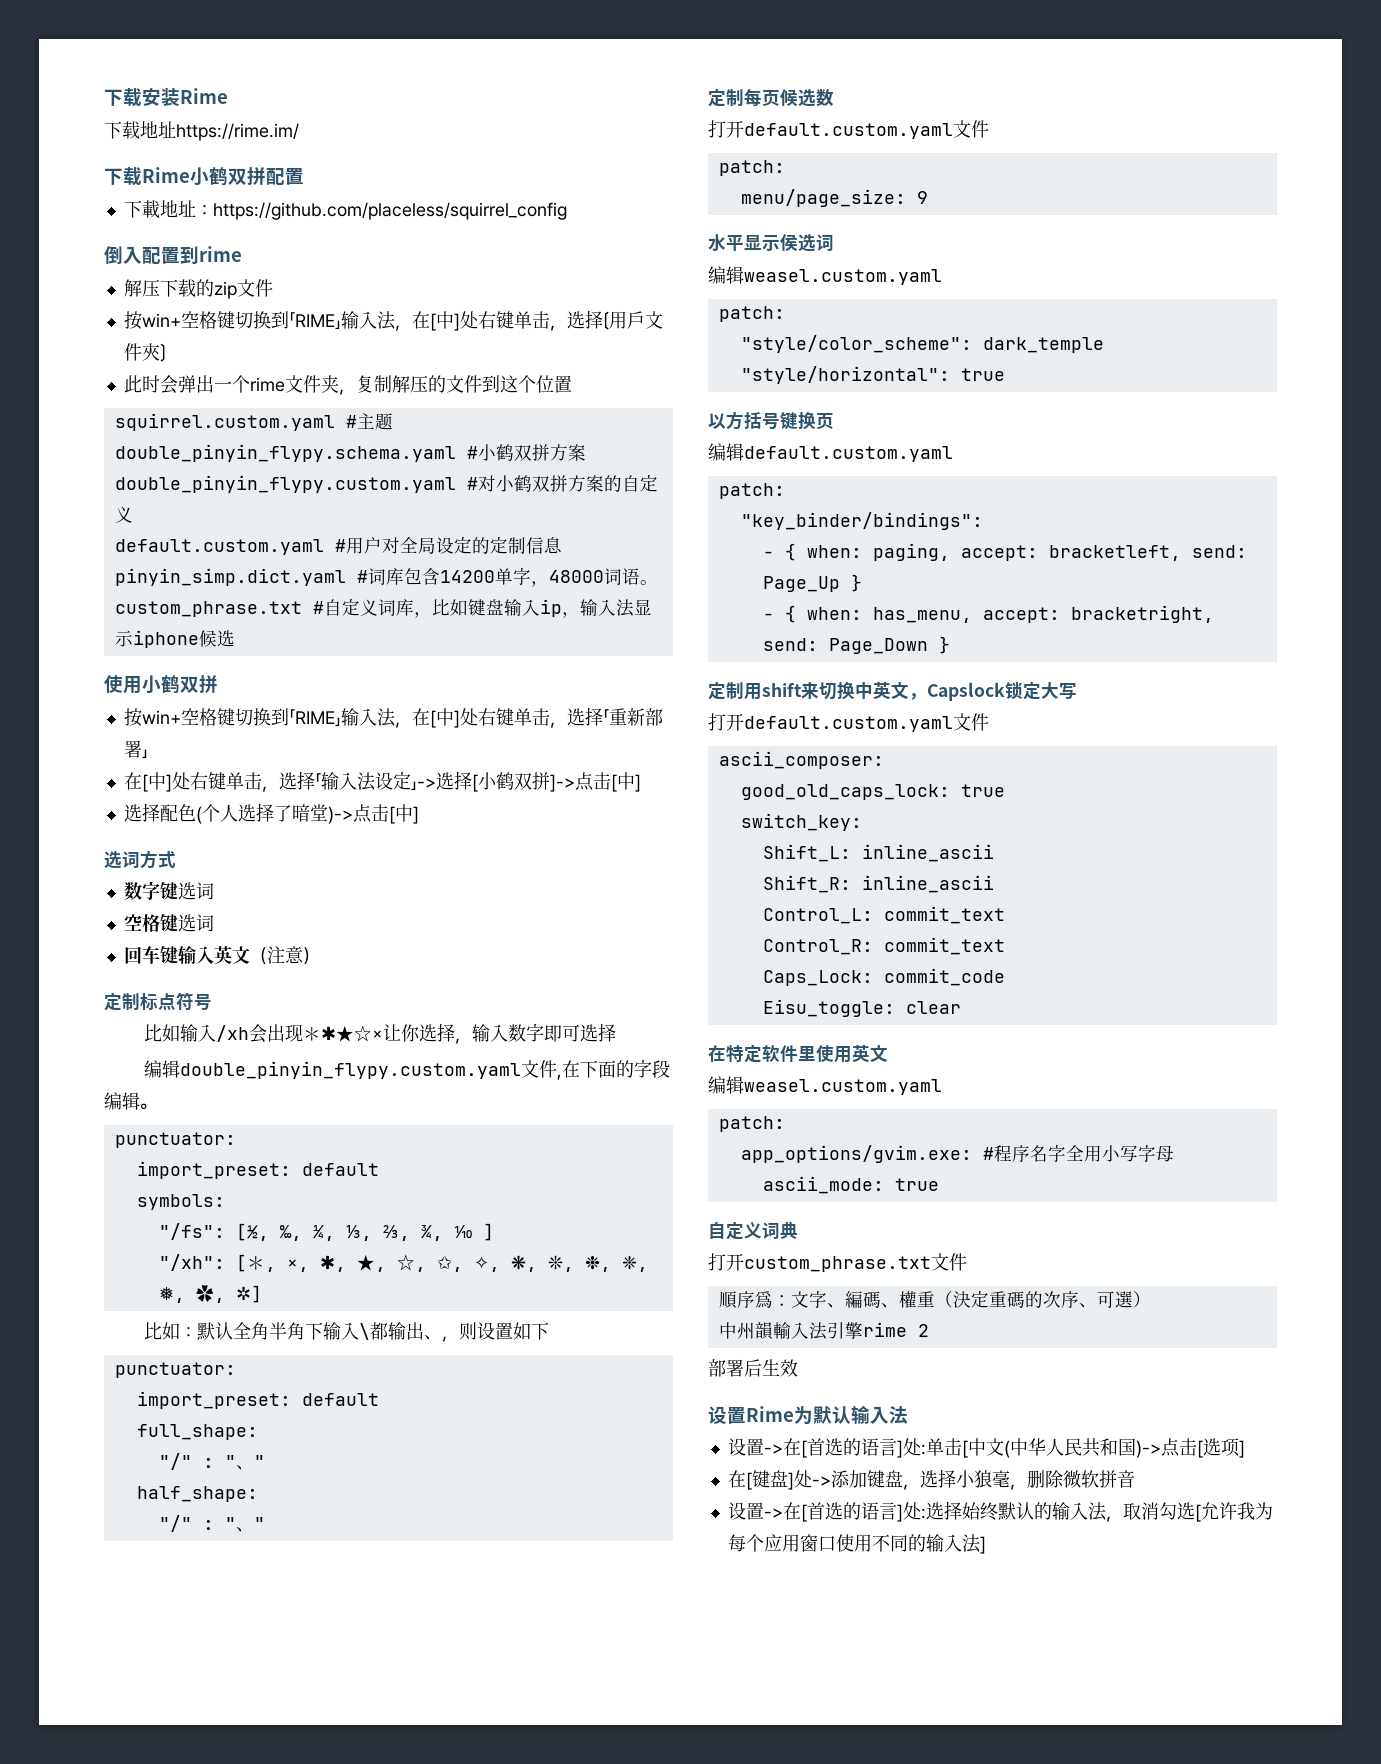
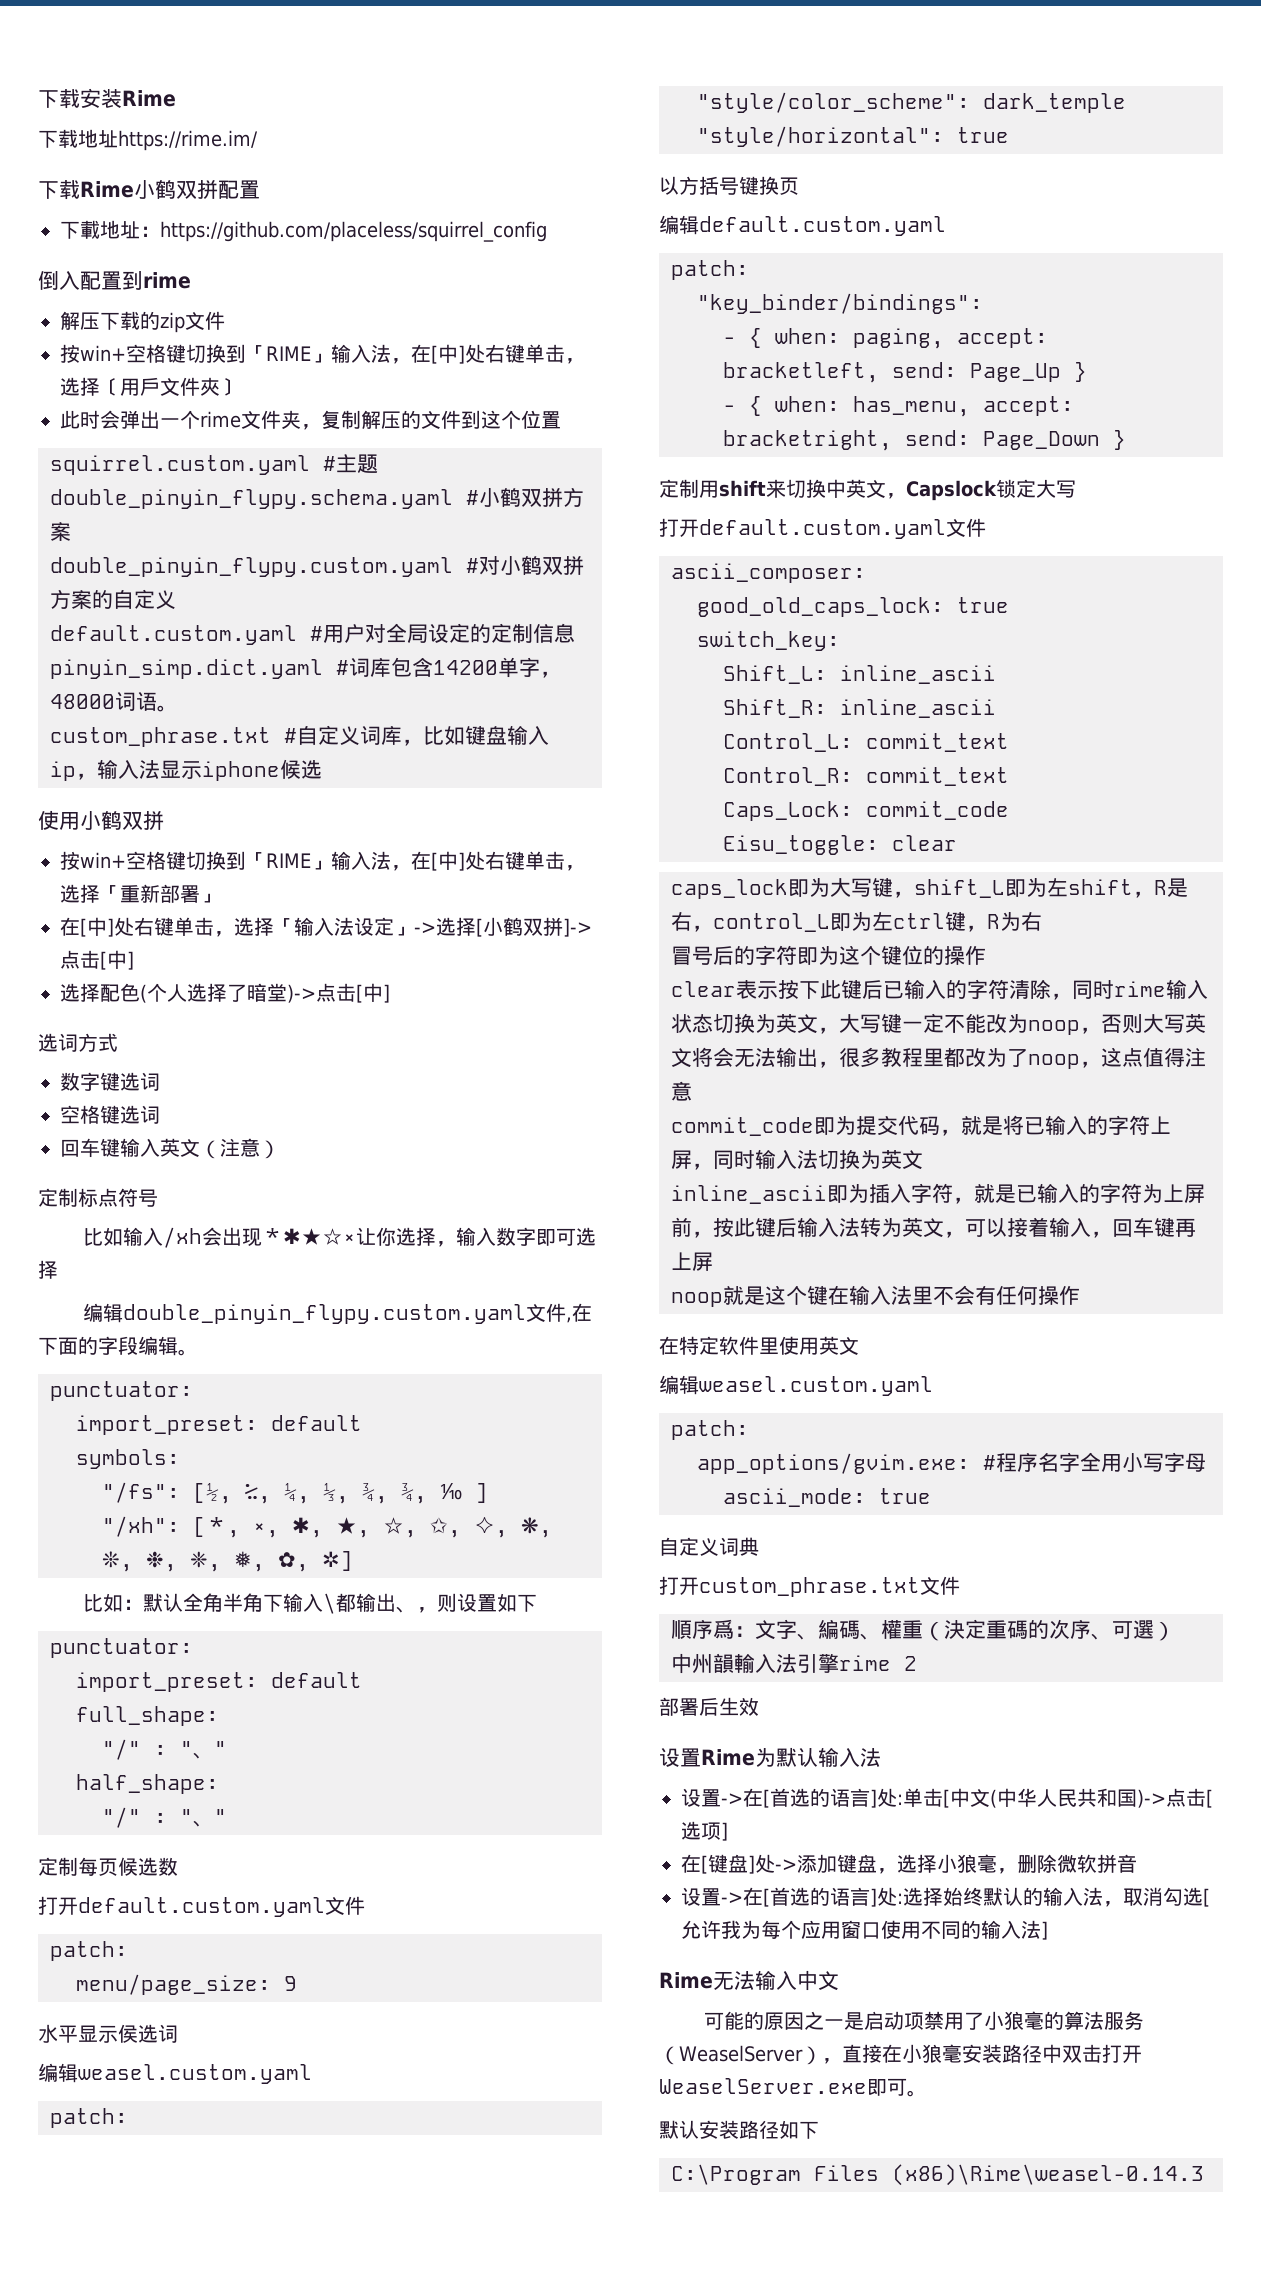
+ caps_lock即为大写键，shift_L即为左shift，R是右，control_L即为左ctrl键，R为右
+ 冒号后的字符即为这个键位的操作
+ clear表示按下此键后已输入的字符清除，同时rime输入状态切换为英文，大写键一定不能改为noop，否则大写英文将会无法输出，很多教程里都改为了noop，这点值得注意
+ commit_code即为提交代码，就是将已输入的字符上屏，同时输入法切换为英文
+ inline_ascii即为插入字符，就是已输入的字符为上屏前，按此键后输入法转为英文，可以接着输入，回车键再上屏
+ noop就是这个键在输入法里不会有任何操作
+ Rime无法输入中文
+ 可能的原因之一是启动项禁用了小狼毫的算法服务（WeaselServer），直接在小狼毫安装路径中双击打开WeaselServer.exe即可。
+ 默认安装路径如下
+ C:\Program Files (x86)\Rime\weasel-0.14.3

